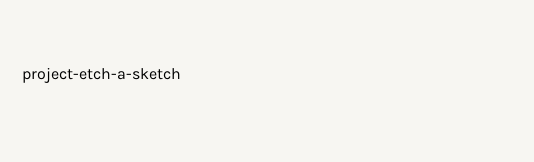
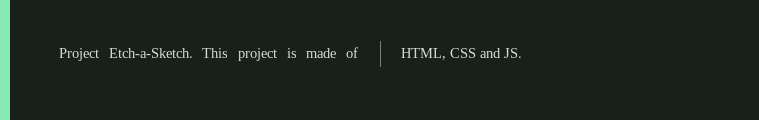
- project-etch-a-sketch
+ Project Etch-a-Sketch. This project is made of HTML, CSS and JS.

